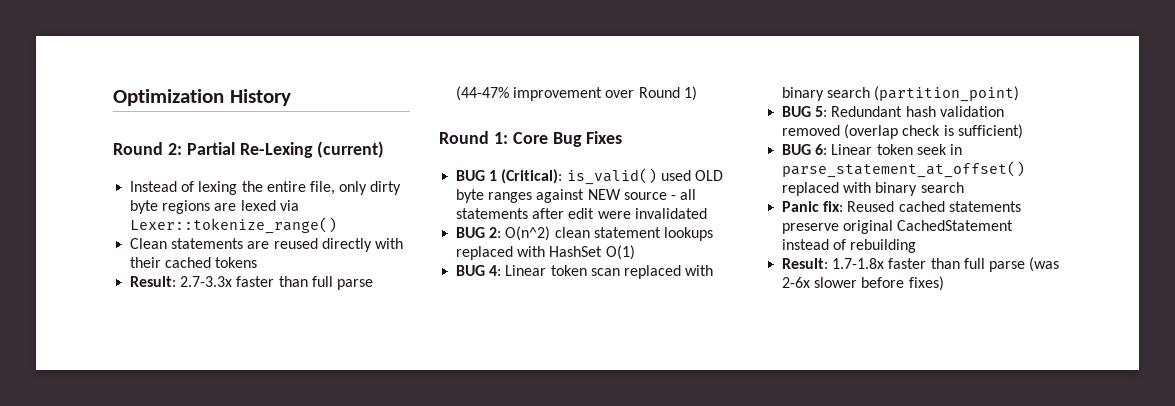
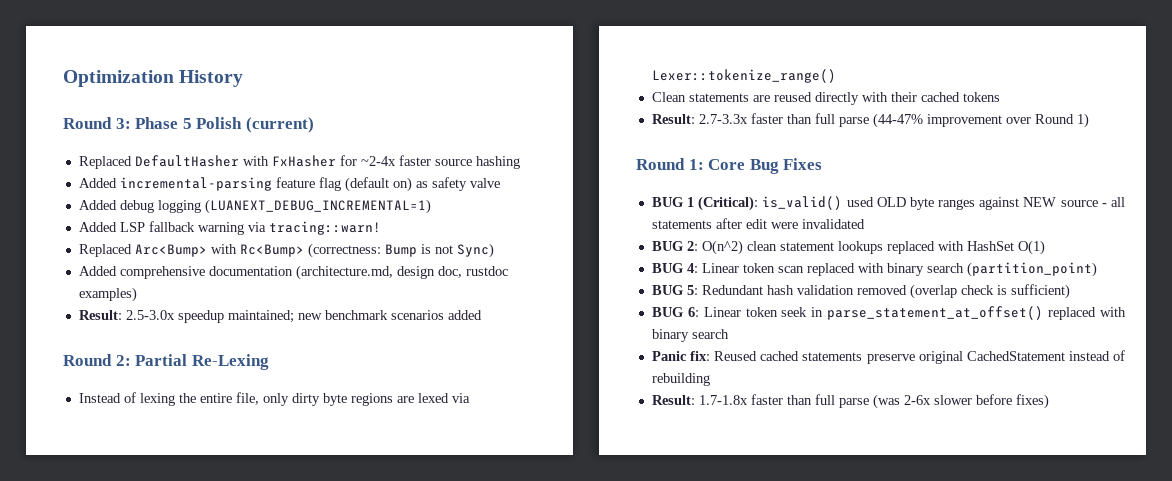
+ Round 3: Phase 5 Polish (current)
+ Replaced DefaultHasher with FxHasher for ~2-4x faster source hashing
+ Added incremental-parsing feature flag (default on) as safety valve
+ Added debug logging (LUANEXT_DEBUG_INCREMENTAL=1)
+ Added LSP fallback warning via tracing::warn!
+ Replaced Arc<Bump> with Rc<Bump> (correctness: Bump is not Sync)
+ Added comprehensive documentation (architecture.md, design doc, rustdoc examples)
+ Result: 2.5-3.0x speedup maintained; new benchmark scenarios added
- Round 2: Partial Re-Lexing (current)
+ Round 2: Partial Re-Lexing

